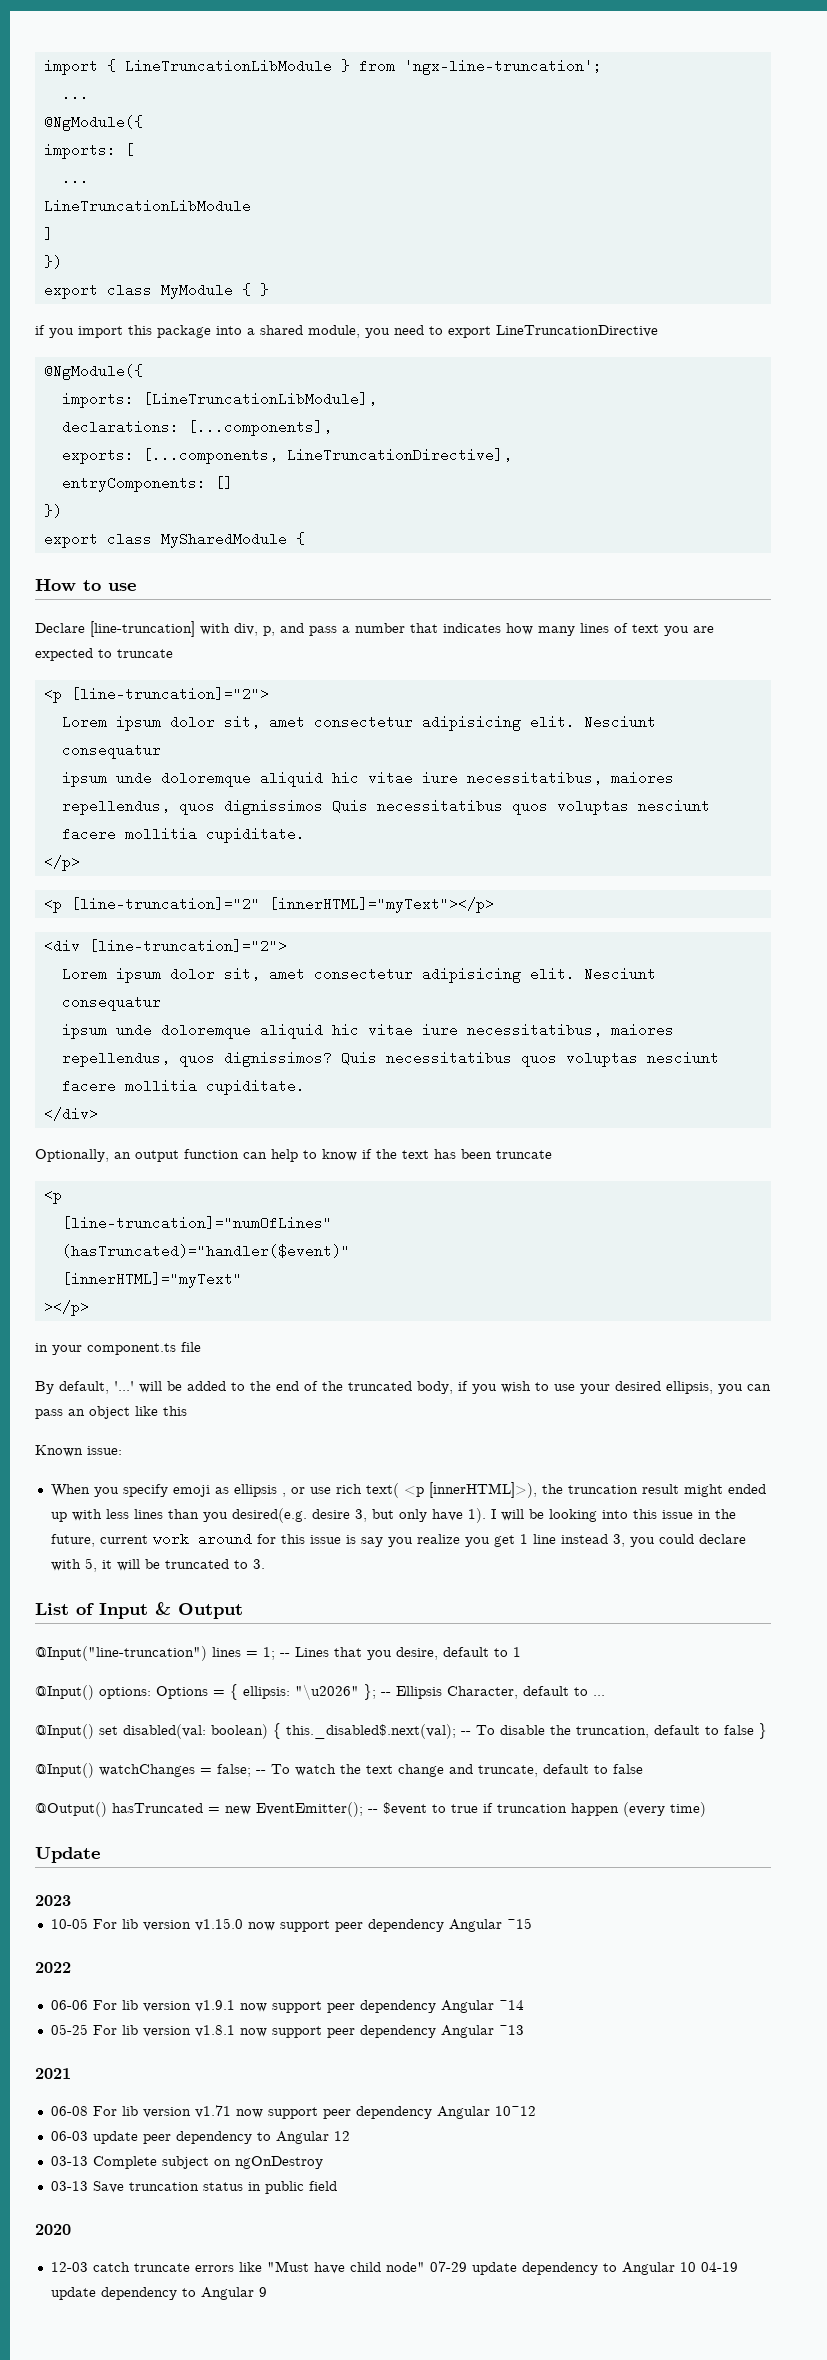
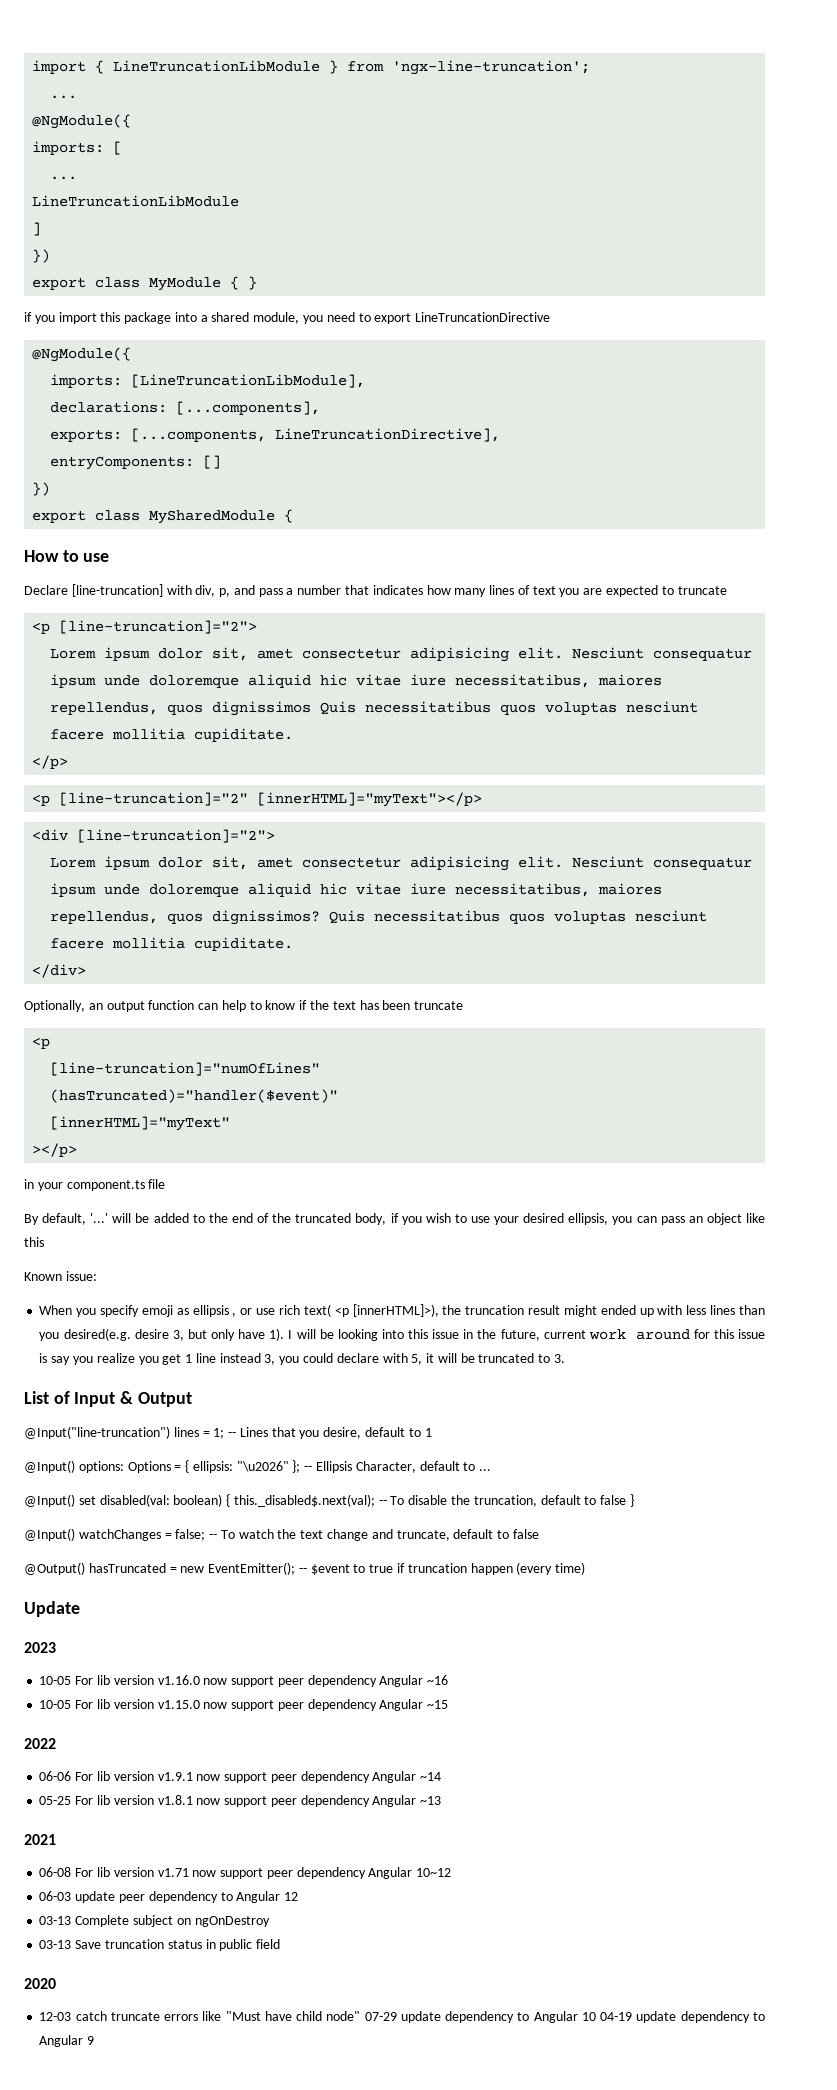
+ 10-05 For lib version v1.16.0 now support peer dependency Angular ~16

